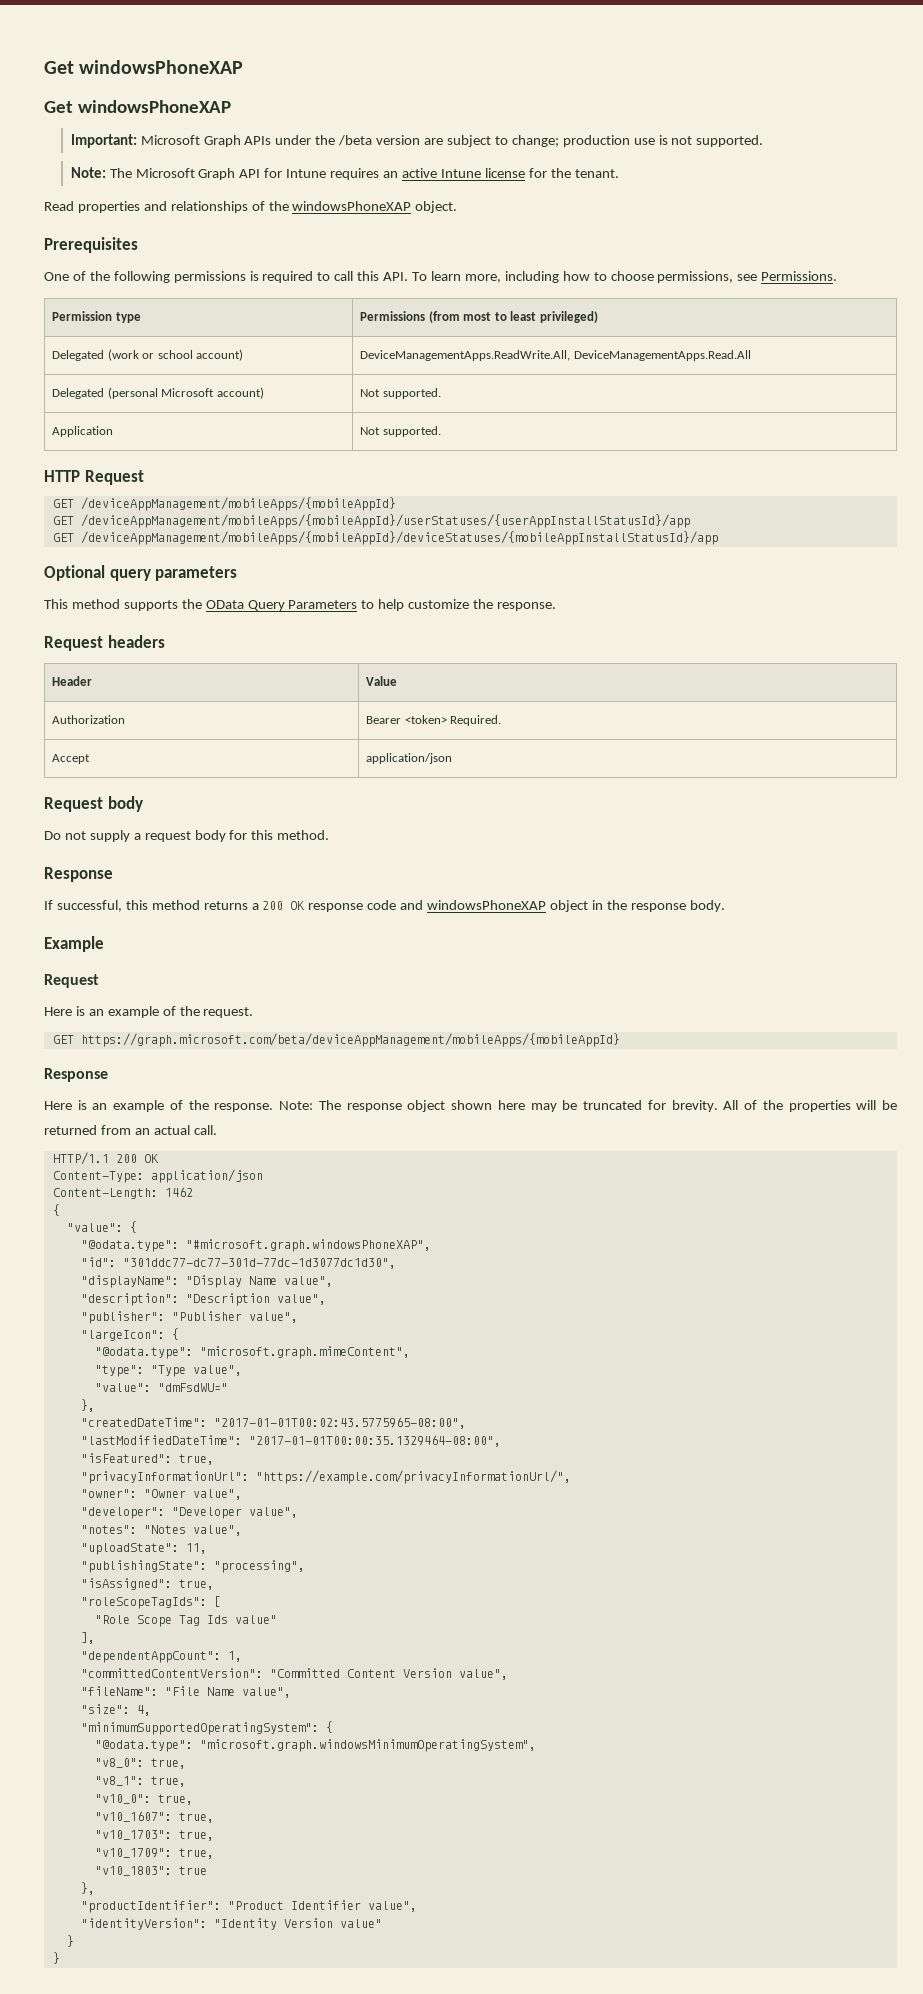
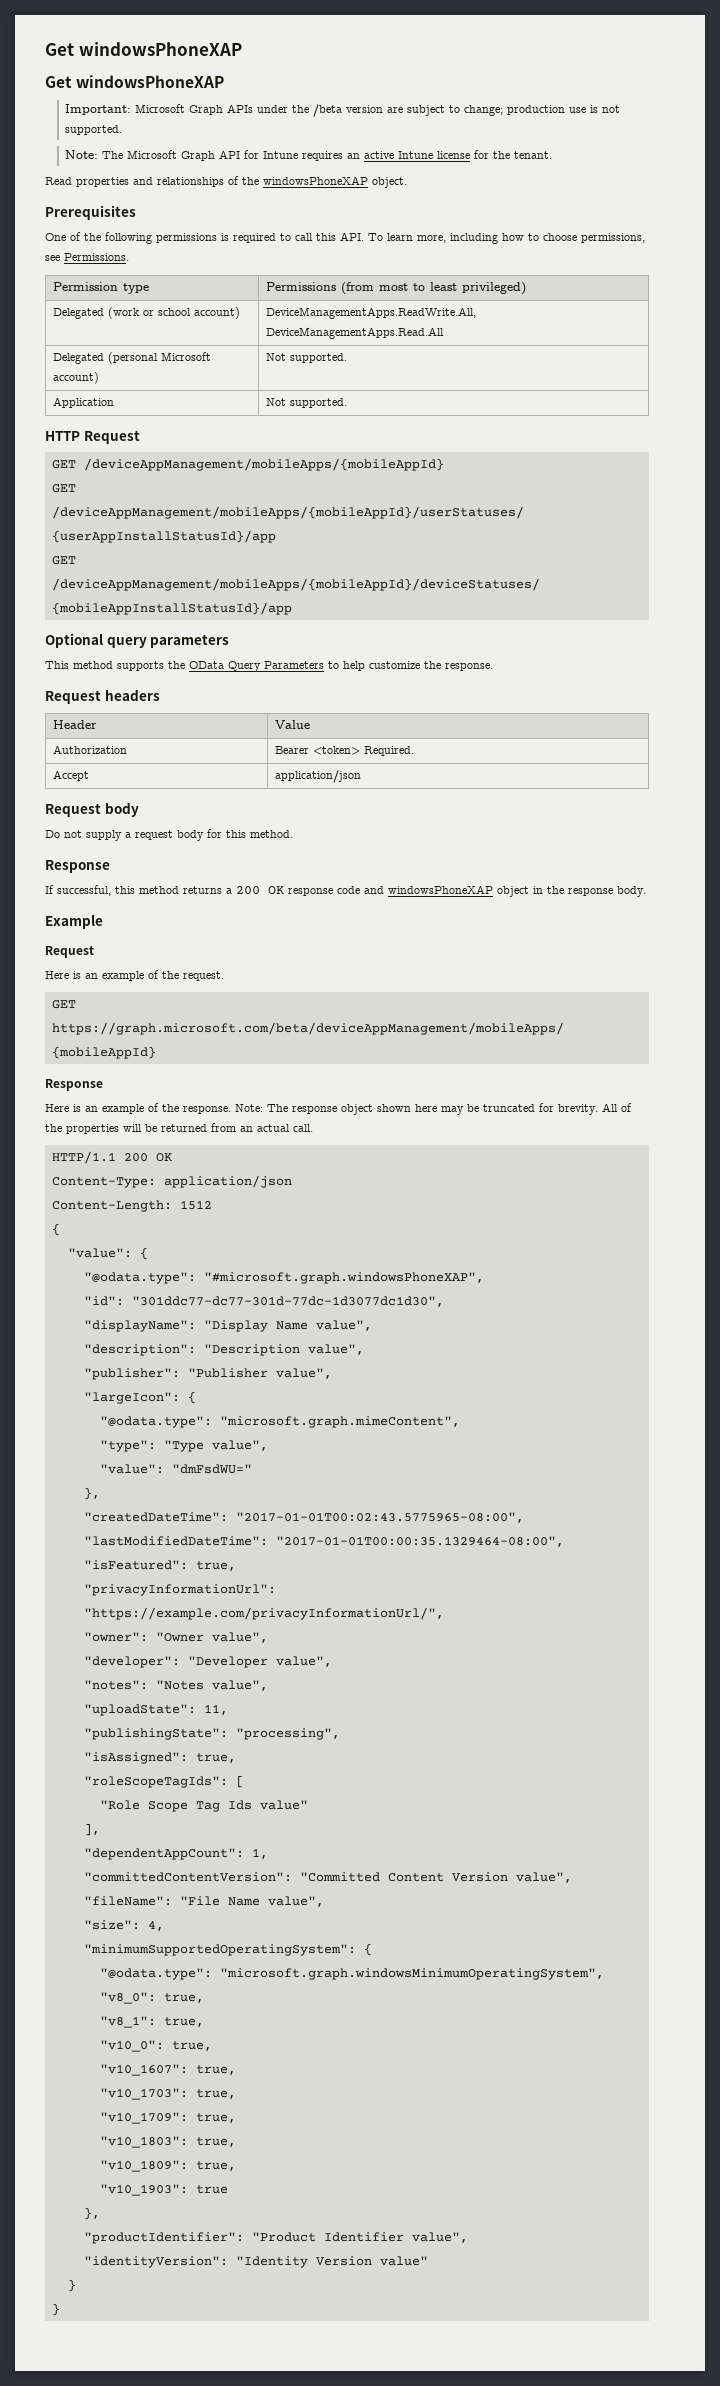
- Content-Length: 1462
+ Content-Length: 1512
- "v10_1803": true
+ "v10_1803": true,
+ "v10_1809": true,
+ "v10_1903": true

